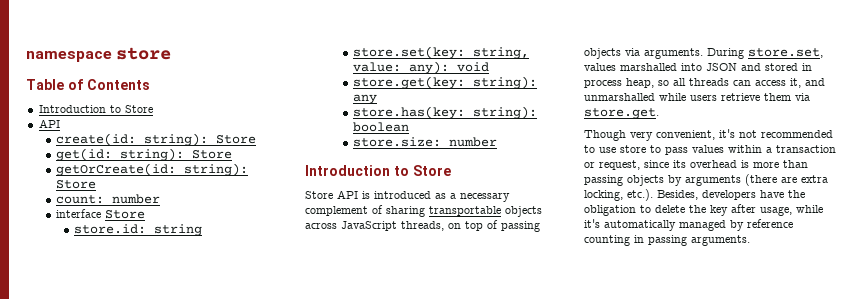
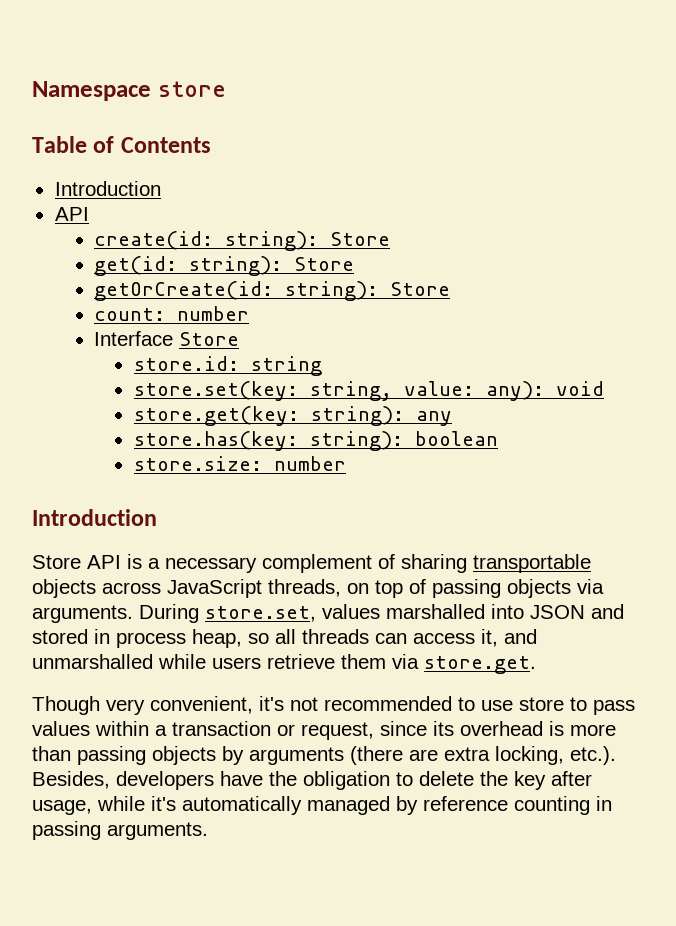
- namespace store
+ Namespace store
  Table of Contents
- Introduction to Store
+ Introduction
- interface Store
+ Interface Store
  store.size: number
- Introduction to Store
+ Introduction
- Store API is introduced as a necessary complement of sharing transportable objects across JavaScript threads, on top of passing objects via arguments.
+ Store API is a necessary complement of sharing transportable objects across JavaScript threads, on top of passing objects via arguments.

